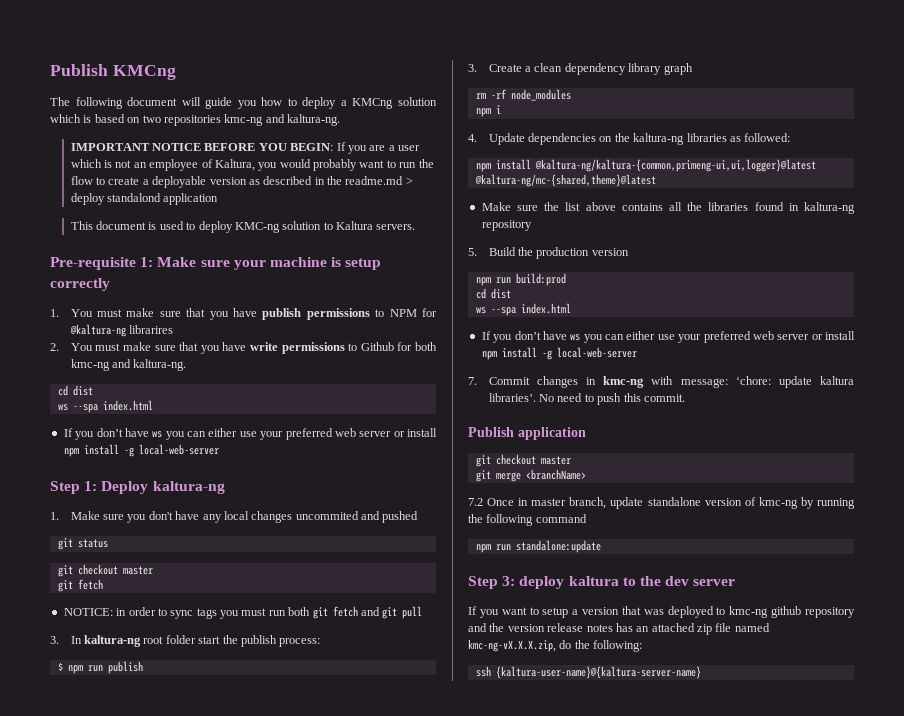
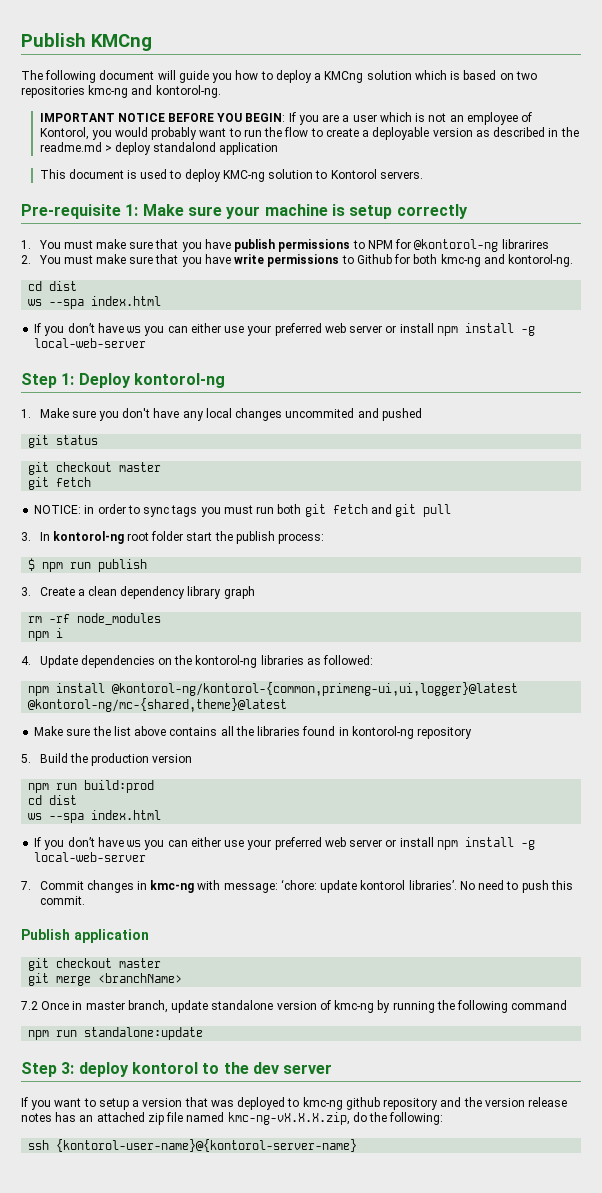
- The following document will guide you how to deploy a KMCng solution which is based on two repositories kmc-ng and kaltura-ng.
+ The following document will guide you how to deploy a KMCng solution which is based on two repositories kmc-ng and kontorol-ng.
- IMPORTANT NOTICE BEFORE YOU BEGIN: If you are a user which is not an employee of Kaltura, you would probably want to run the flow to create a deployable version as described in the readme.md > deploy standalond application
+ IMPORTANT NOTICE BEFORE YOU BEGIN: If you are a user which is not an employee of Kontorol, you would probably want to run the flow to create a deployable version as described in the readme.md > deploy standalond application
- This document is used to deploy KMC-ng solution to Kaltura servers.
+ This document is used to deploy KMC-ng solution to Kontorol servers.
- 1. You must make sure that you have publish permissions to NPM for @kaltura-ng librarires
+ 1. You must make sure that you have publish permissions to NPM for @kontorol-ng librarires
- 2. You must make sure that you have write permissions to Github for both kmc-ng and kaltura-ng.
+ 2. You must make sure that you have write permissions to Github for both kmc-ng and kontorol-ng.
- Step 1: Deploy kaltura-ng
+ Step 1: Deploy kontorol-ng
- 3. In kaltura-ng root folder start the publish process:
+ 3. In kontorol-ng root folder start the publish process:
- 4. Update dependencies on the kaltura-ng libraries as followed:
+ 4. Update dependencies on the kontorol-ng libraries as followed:
- npm install @kaltura-ng/kaltura-{common,primeng-ui,ui,logger}@latest @kaltura-ng/mc-{shared,theme}@latest
+ npm install @kontorol-ng/kontorol-{common,primeng-ui,ui,logger}@latest @kontorol-ng/mc-{shared,theme}@latest
- Make sure the list above contains all the libraries found in kaltura-ng repository
+ Make sure the list above contains all the libraries found in kontorol-ng repository
- 7. Commit changes in kmc-ng with message: ‘chore: update kaltura libraries’.
+ 7. Commit changes in kmc-ng with message: ‘chore: update kontorol libraries’.
- Step 3: deploy kaltura to the dev server
+ Step 3: deploy kontorol to the dev server
- ssh {kaltura-user-name}@{kaltura-server-name}
+ ssh {kontorol-user-name}@{kontorol-server-name}

